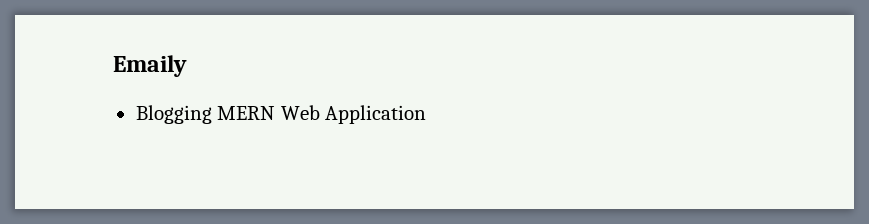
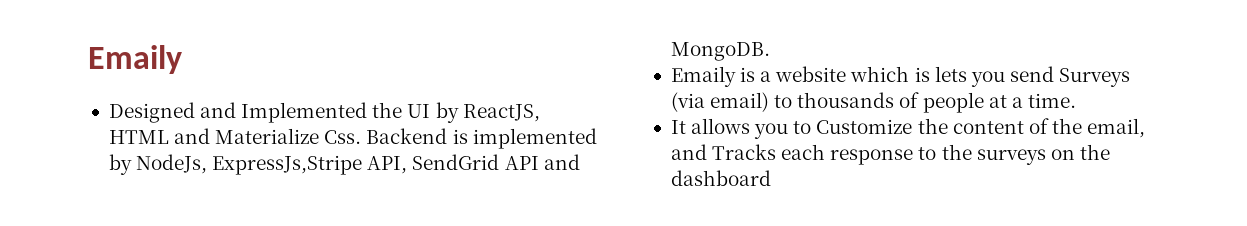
- Blogging MERN Web Application
+ Designed and Implemented the UI by ReactJS, HTML and Materialize Css. Backend is implemented by NodeJs, ExpressJs,Stripe API, SendGrid API and MongoDB.
+ Emaily is a website which is lets you send Surveys (via email) to thousands of people at a time.
+ It allows you to Customize the content of the email, and Tracks each response to the surveys on the dashboard

